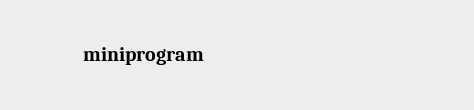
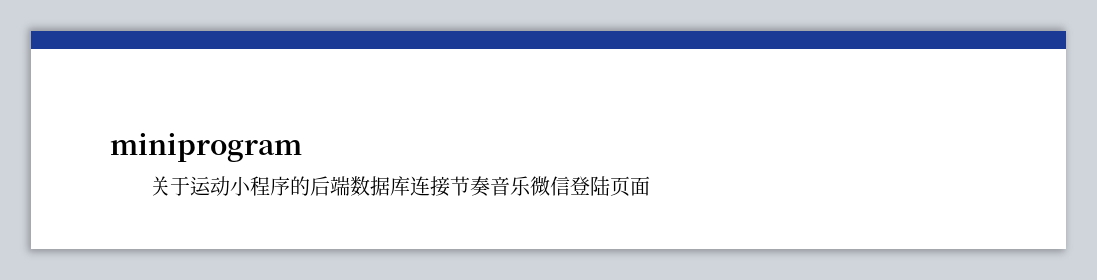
+ 关于运动小程序的后端数据库连接节奏音乐微信登陆页面

